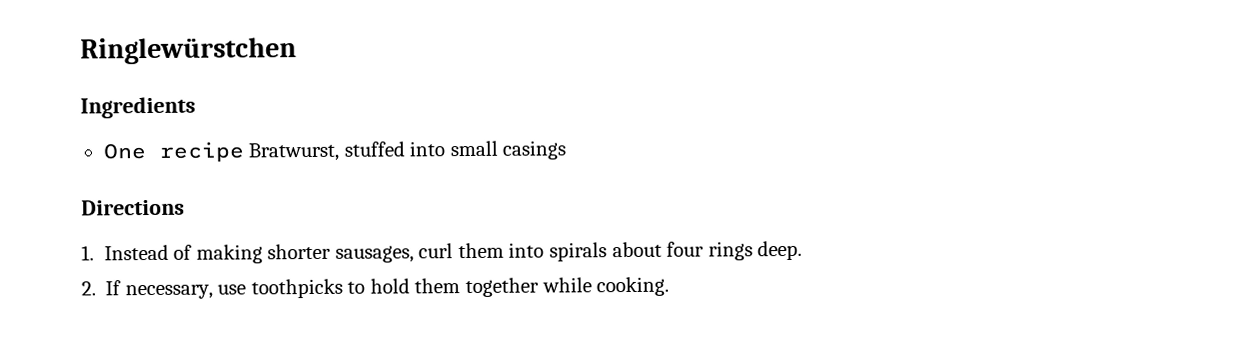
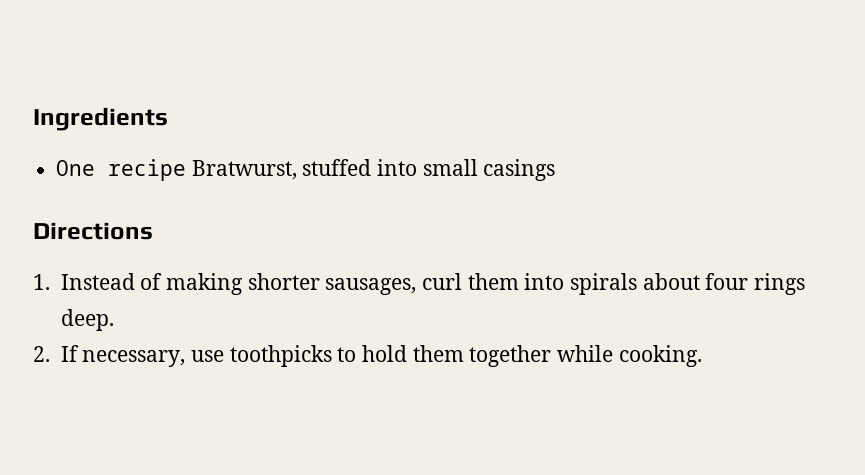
- Ringlewürstchen

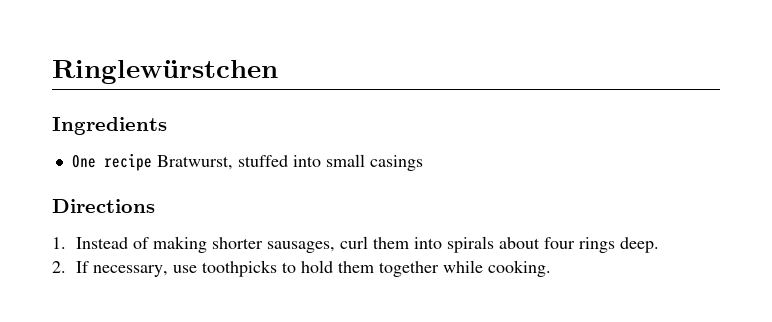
+ Ringlewürstchen

